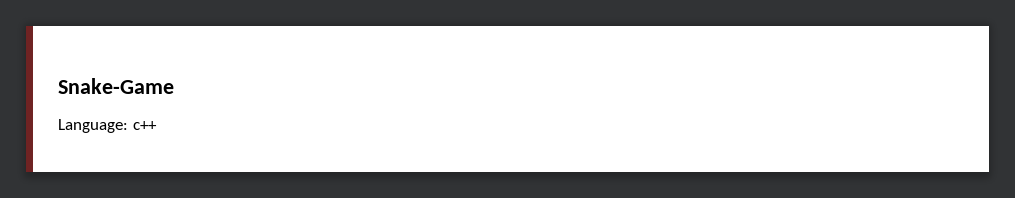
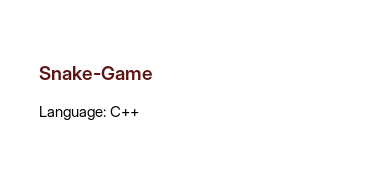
- Language: c++
+ Language: C++

